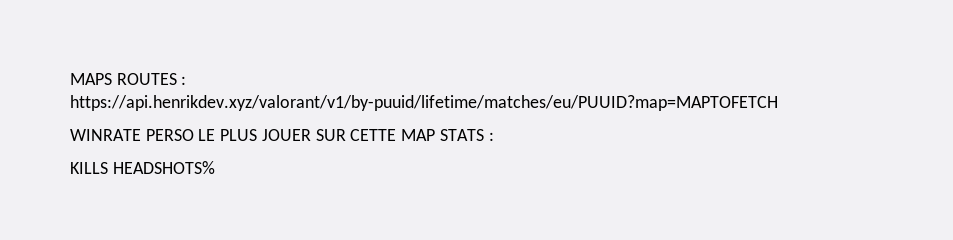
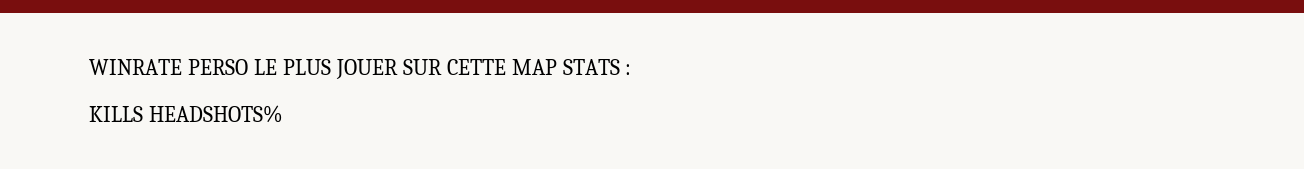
- MAPS ROUTES : https://api.henrikdev.xyz/valorant/v1/by-puuid/lifetime/matches/eu/PUUID?map=MAPTOFETCH

